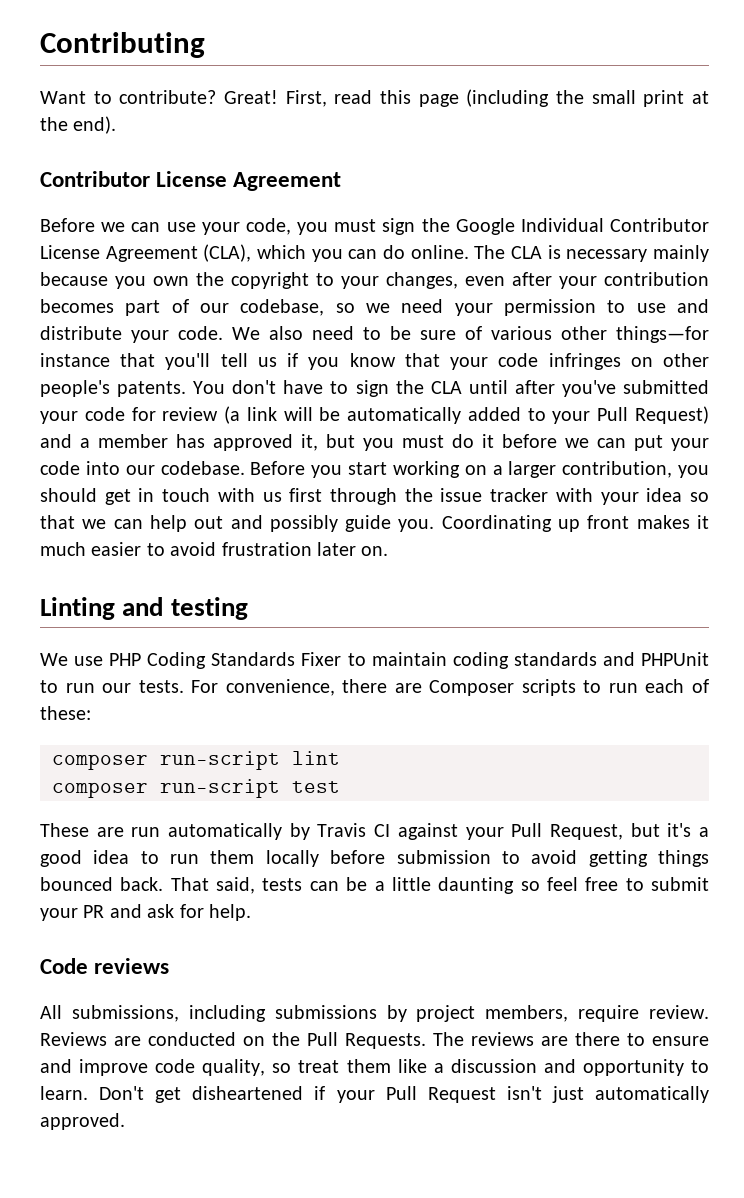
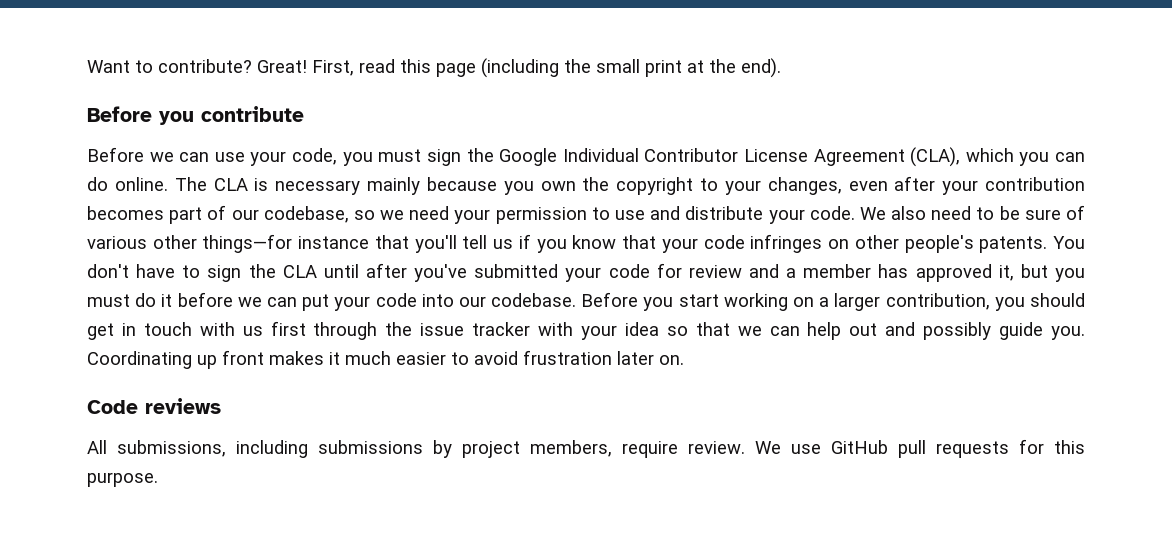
- Contributing
  First, read this page (including the small print at the end).
- Contributor License Agreement
+ Before you contribute
- You don't have to sign the CLA until after you've submitted your code for review (a link will be automatically added to your Pull Request) and a member has approved it, but you must do it before we can put your code into our codebase.
+ You don't have to sign the CLA until after you've submitted your code for review and a member has approved it, but you must do it before we can put your code into our codebase.
- Linting and testing
- We use PHP Coding Standards Fixer to maintain coding standards and PHPUnit to run our tests. For convenience, there are Composer scripts to run each of these:
- composer run-script lint
- composer run-script test
- These are run automatically by Travis CI against your Pull Request, but it's a good idea to run them locally before submission to avoid getting things bounced back. That said, tests can be a little daunting so feel free to submit your PR and ask for help.
- Reviews are conducted on the Pull Requests. The reviews are there to ensure and improve code quality, so treat them like a discussion and opportunity to learn. Don't get disheartened if your Pull Request isn't just automatically approved.
+ We use GitHub pull requests for this purpose.

